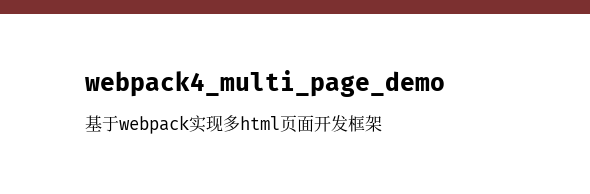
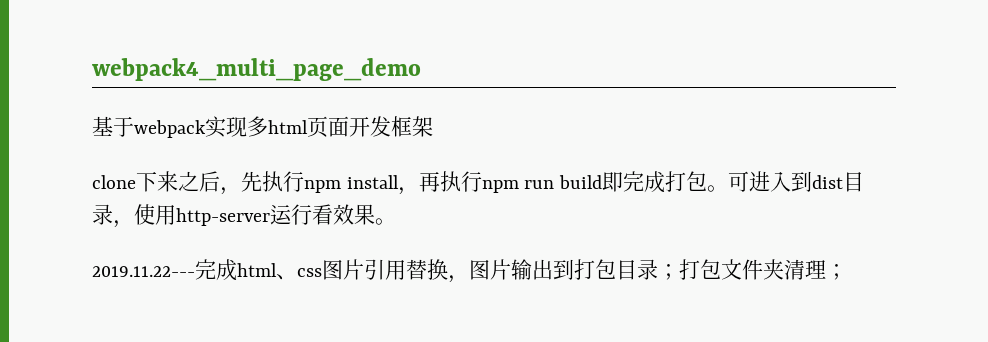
+ clone下来之后，先执行npm install，再执行npm run build即完成打包。可进入到dist目录，使用http-server运行看效果。
+ 2019.11.22---完成html、css图片引用替换，图片输出到打包目录；打包文件夹清理；

